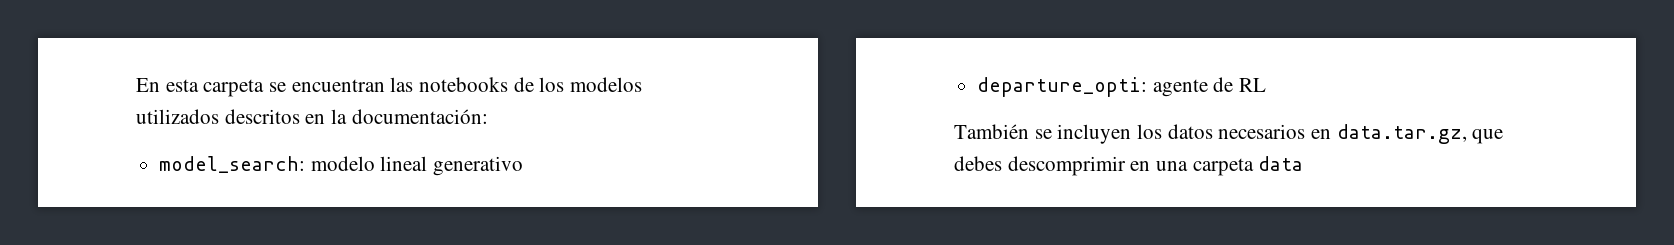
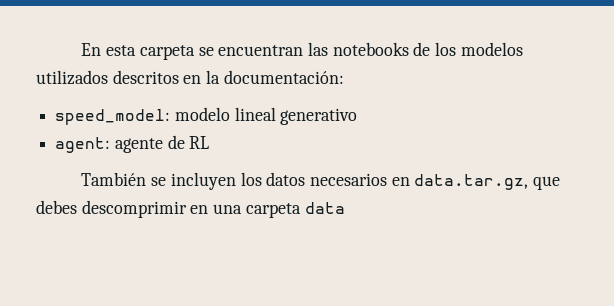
- model_search: modelo lineal generativo
+ speed_model: modelo lineal generativo
- departure_opti: agente de RL
+ agent: agente de RL

